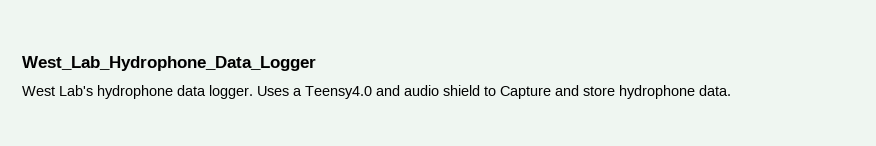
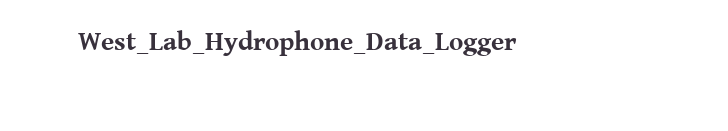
- West Lab's hydrophone data logger. Uses a Teensy4.0 and audio shield to Capture and store hydrophone data.

